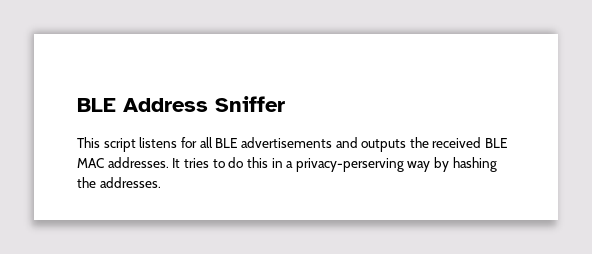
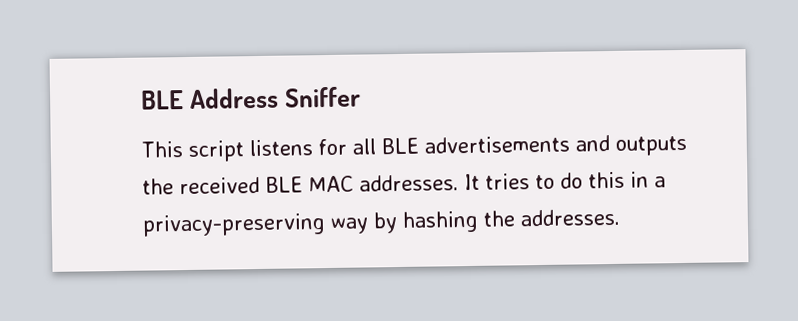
- It tries to do this in a privacy-perserving way by hashing the addresses.
+ It tries to do this in a privacy-preserving way by hashing the addresses.

